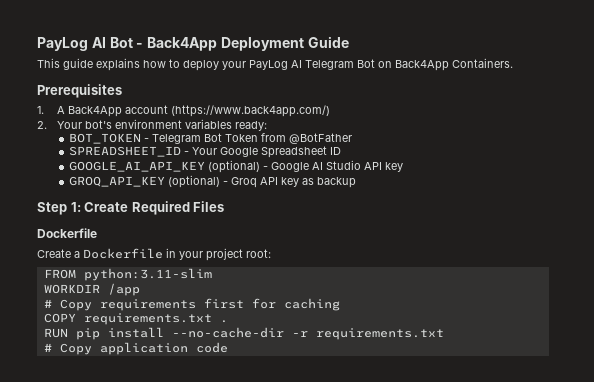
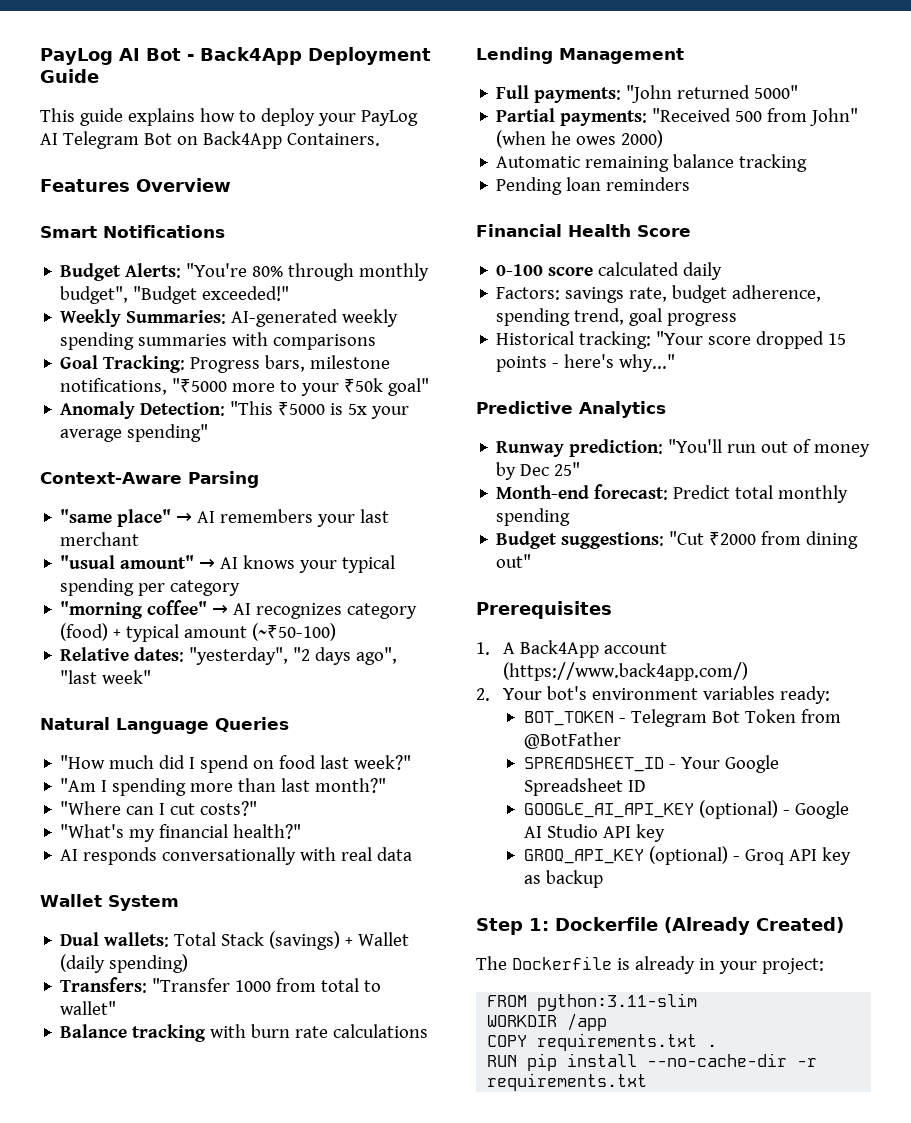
+ Features Overview
+ Smart Notifications
+ Budget Alerts: "You're 80% through monthly budget", "Budget exceeded!"
+ Weekly Summaries: AI-generated weekly spending summaries with comparisons
+ Goal Tracking: Progress bars, milestone notifications, "₹5000 more to your ₹50k goal"
+ Anomaly Detection: "This ₹5000 is 5x your average spending"
+ Context-Aware Parsing
+ "same place" → AI remembers your last merchant
+ "usual amount" → AI knows your typical spending per category
+ "morning coffee" → AI recognizes category (food) + typical amount (~₹50-100)
+ Relative dates: "yesterday", "2 days ago", "last week"
+ Natural Language Queries
+ "How much did I spend on food last week?"
+ "Am I spending more than last month?"
+ "Where can I cut costs?"
+ "What's my financial health?"
+ AI responds conversationally with real data
+ Wallet System
+ Dual wallets: Total Stack (savings) + Wallet (daily spending)
+ Transfers: "Transfer 1000 from total to wallet"
+ Balance tracking with burn rate calculations
+ Lending Management
+ Full payments: "John returned 5000"
+ Partial payments: "Received 500 from John" (when he owes 2000)
+ Automatic remaining balance tracking
+ Pending loan reminders
+ Financial Health Score
+ 0-100 score calculated daily
+ Factors: savings rate, budget adherence, spending trend, goal progress
+ Historical tracking: "Your score dropped 15 points - here's why..."
+ Predictive Analytics
+ Runway prediction: "You'll run out of money by Dec 25"
+ Month-end forecast: Predict total monthly spending
+ Budget suggestions: "Cut ₹2000 from dining out"
- Step 1: Create Required Files
- Dockerfile
- Create a Dockerfile in your project root:
+ Step 1: Dockerfile (Already Created)
+ The Dockerfile is already in your project:
  FROM python:3.11-slim
  WORKDIR /app
- # Copy requirements first for caching
- # Copy application code

